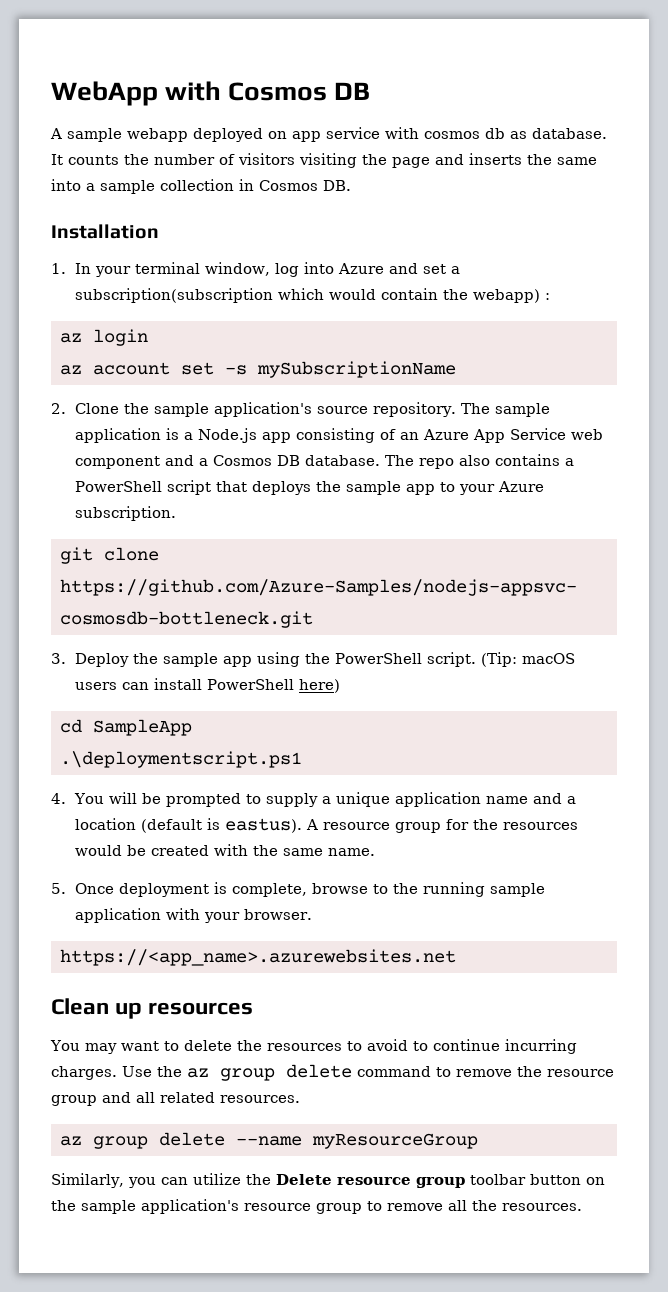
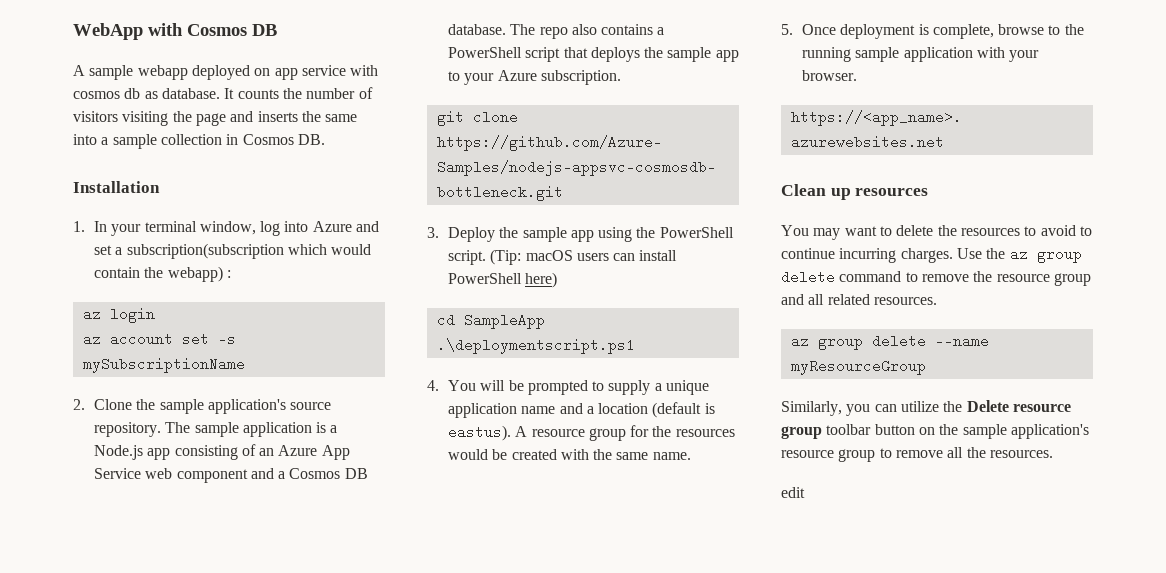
+ edit

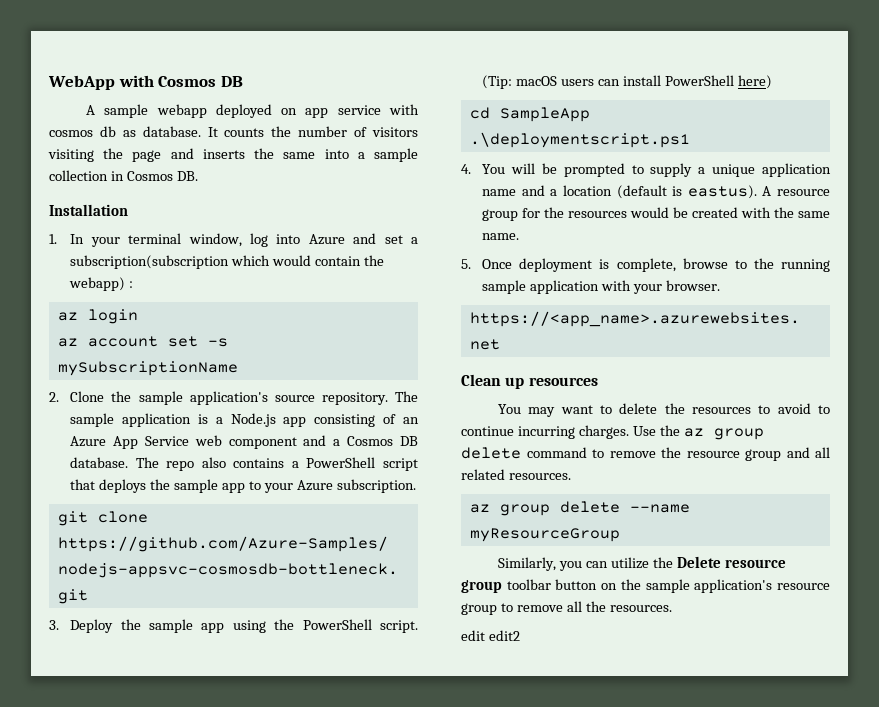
- edit
+ edit edit2

